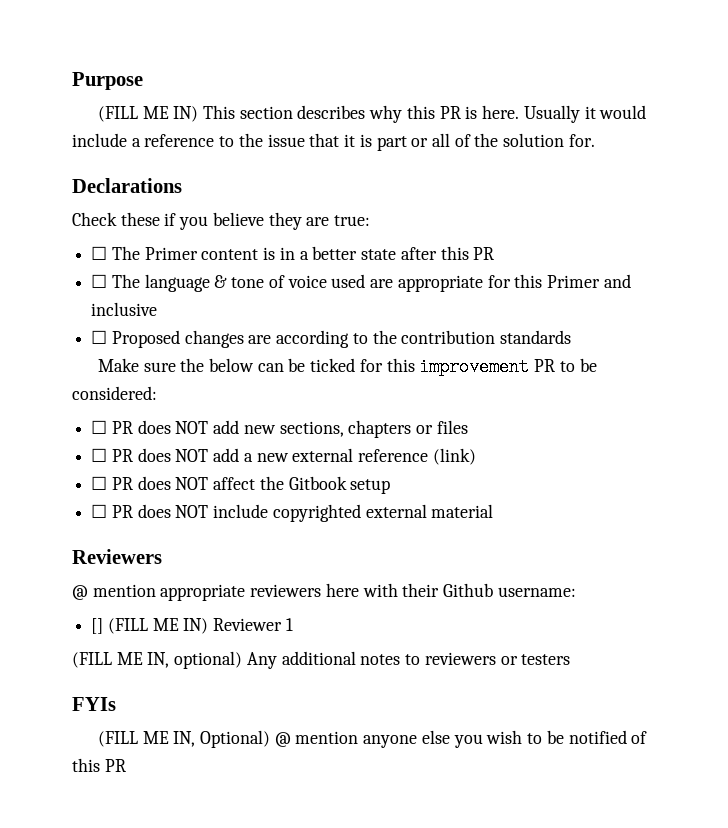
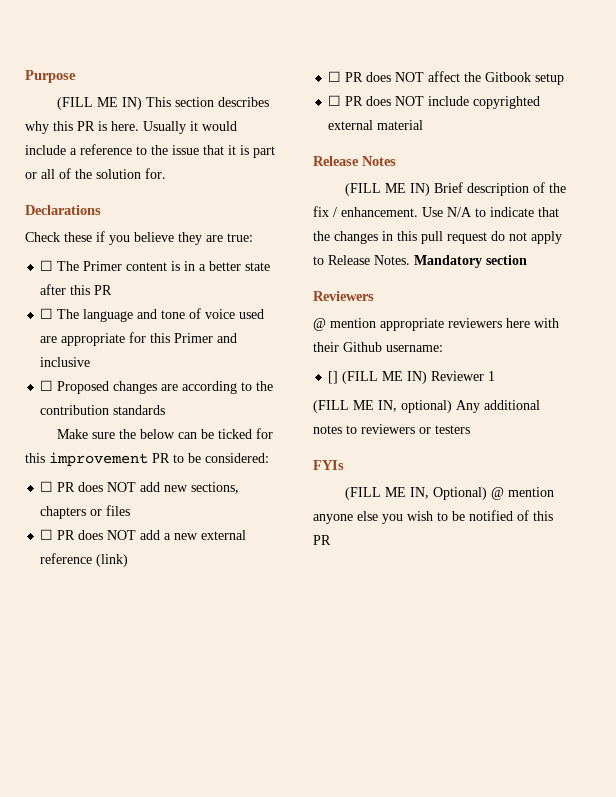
- ☐ The language & tone of voice used are appropriate for this Primer and inclusive
+ ☐ The language and tone of voice used are appropriate for this Primer and inclusive
+ Release Notes
+ (FILL ME IN) Brief description of the fix / enhancement. Use N/A to indicate that the changes in this pull request do not apply to Release Notes. Mandatory section

